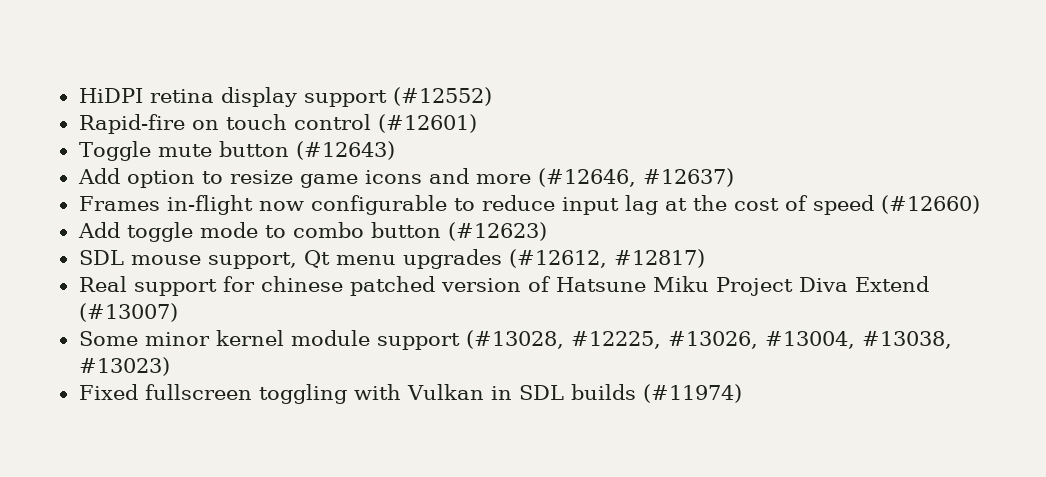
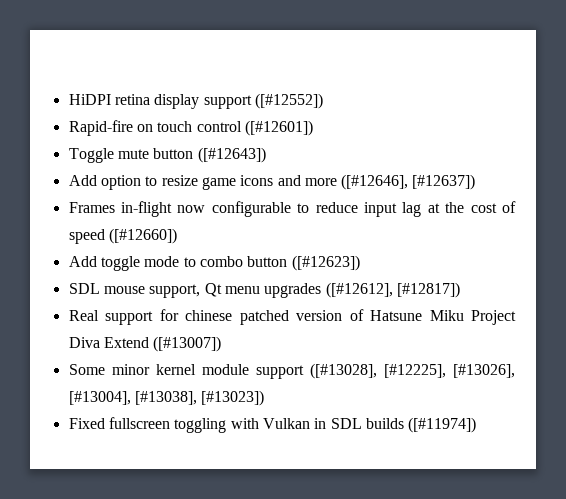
- HiDPI retina display support (#12552)
+ HiDPI retina display support ([#12552])
- Rapid-fire on touch control (#12601)
+ Rapid-fire on touch control ([#12601])
- Toggle mute button (#12643)
+ Toggle mute button ([#12643])
- Add option to resize game icons and more (#12646, #12637)
+ Add option to resize game icons and more ([#12646], [#12637])
- Frames in-flight now configurable to reduce input lag at the cost of speed (#12660)
+ Frames in-flight now configurable to reduce input lag at the cost of speed ([#12660])
- Add toggle mode to combo button (#12623)
+ Add toggle mode to combo button ([#12623])
- SDL mouse support, Qt menu upgrades (#12612, #12817)
+ SDL mouse support, Qt menu upgrades ([#12612], [#12817])
- Real support for chinese patched version of Hatsune Miku Project Diva Extend (#13007)
+ Real support for chinese patched version of Hatsune Miku Project Diva Extend ([#13007])
- Some minor kernel module support (#13028, #12225, #13026, #13004, #13038, #13023)
+ Some minor kernel module support ([#13028], [#12225], [#13026], [#13004], [#13038], [#13023])
- Fixed fullscreen toggling with Vulkan in SDL builds (#11974)
+ Fixed fullscreen toggling with Vulkan in SDL builds ([#11974])

